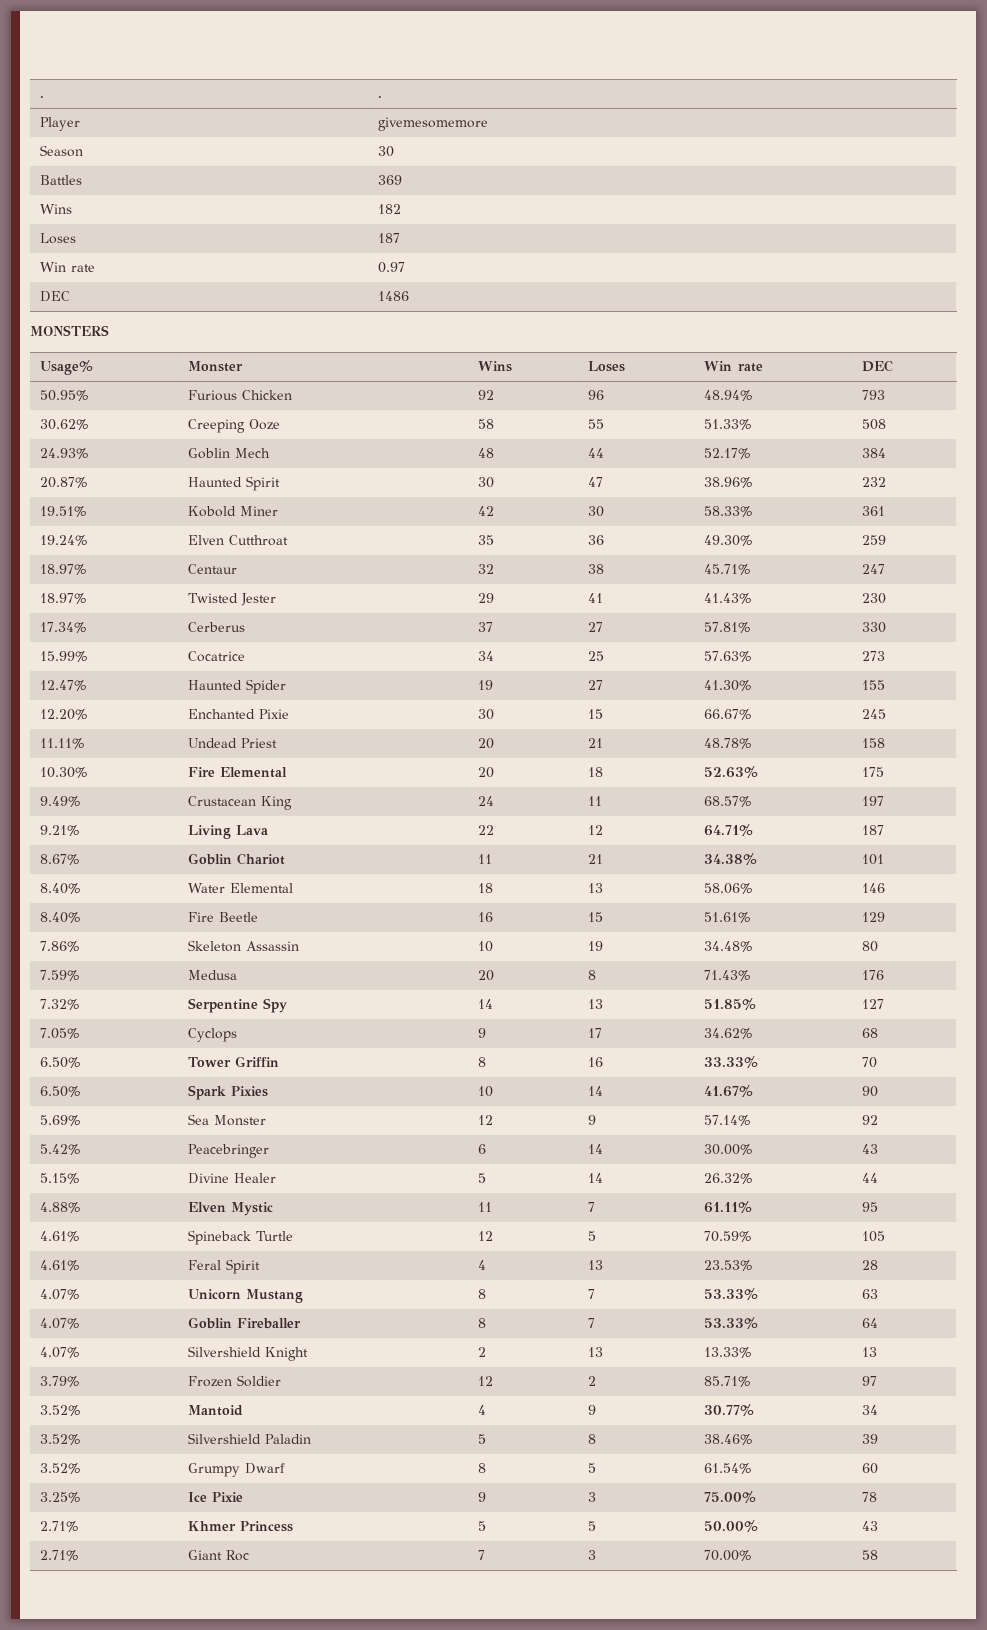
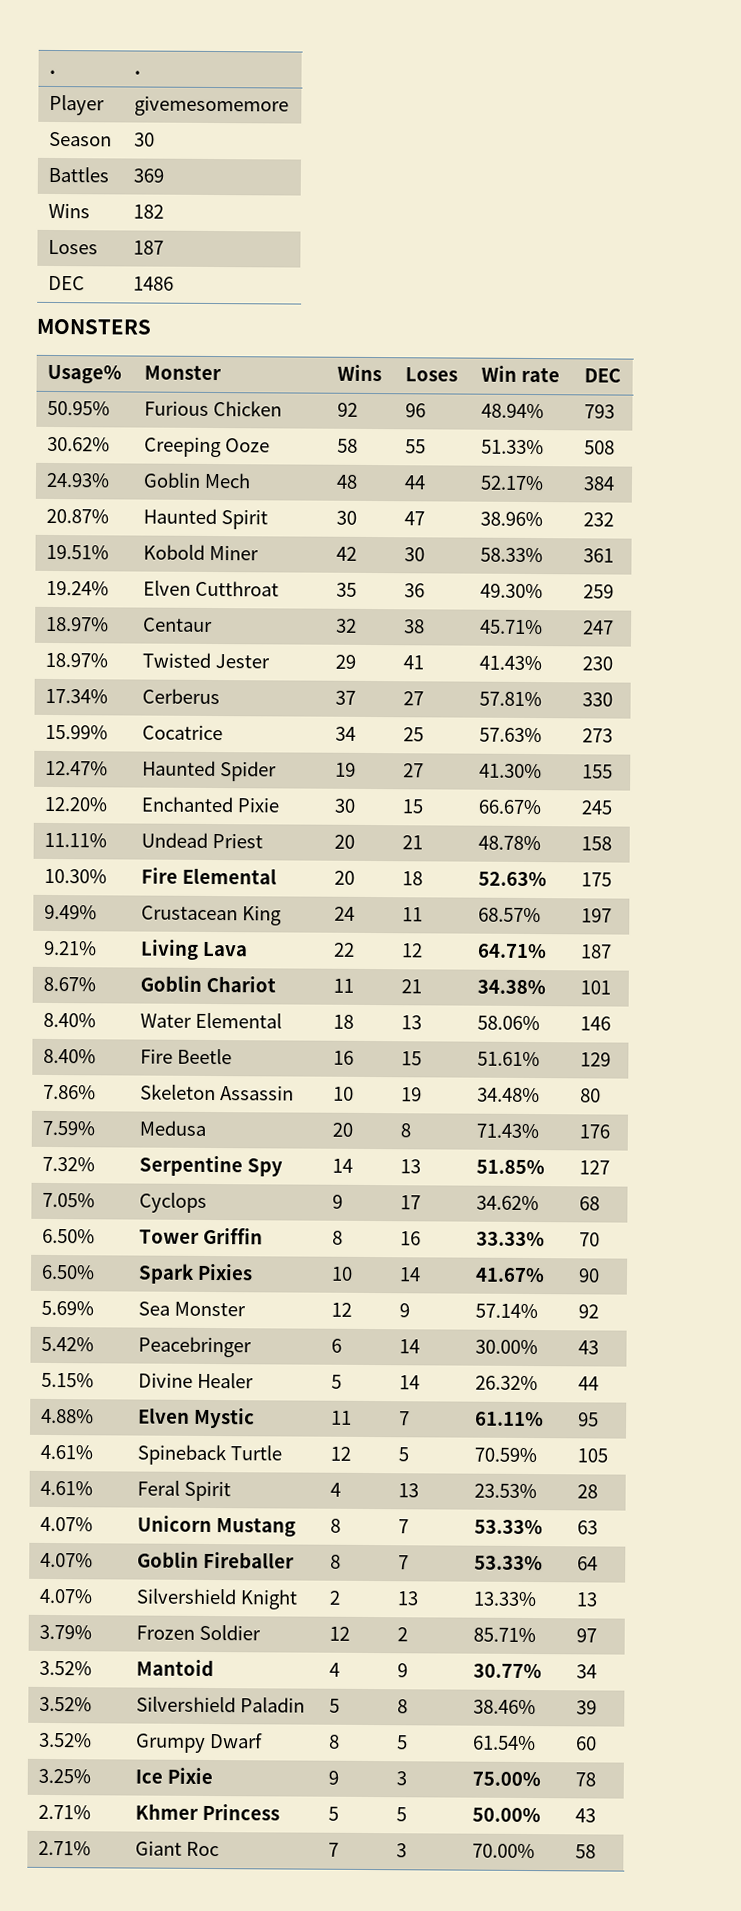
- Win rate | 0.97

